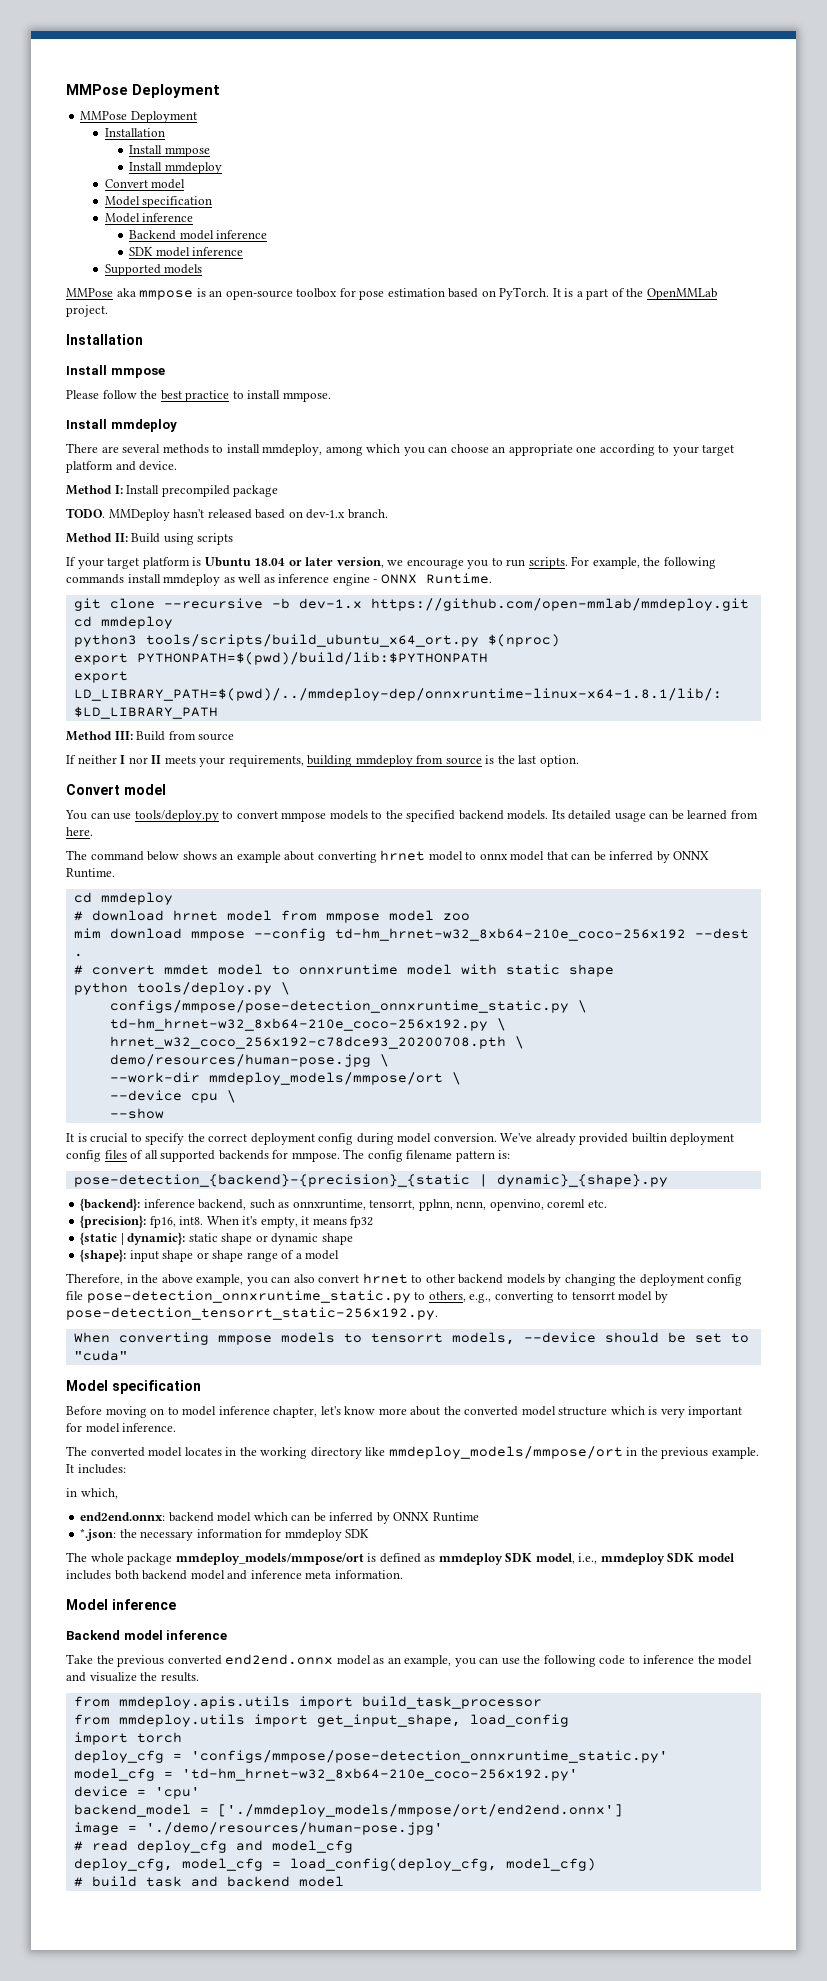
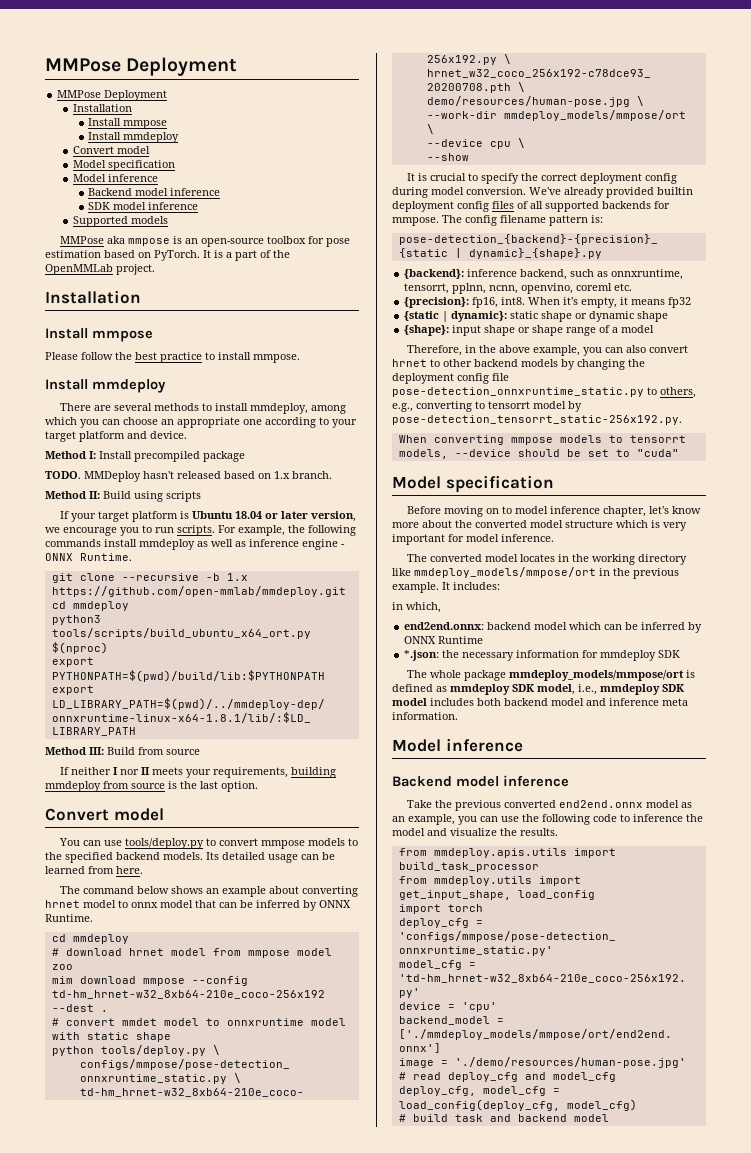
- MMDeploy hasn't released based on dev-1.x branch.
+ MMDeploy hasn't released based on 1.x branch.
- git clone --recursive -b dev-1.x https://github.com/open-mmlab/mmdeploy.git
+ git clone --recursive -b 1.x https://github.com/open-mmlab/mmdeploy.git

